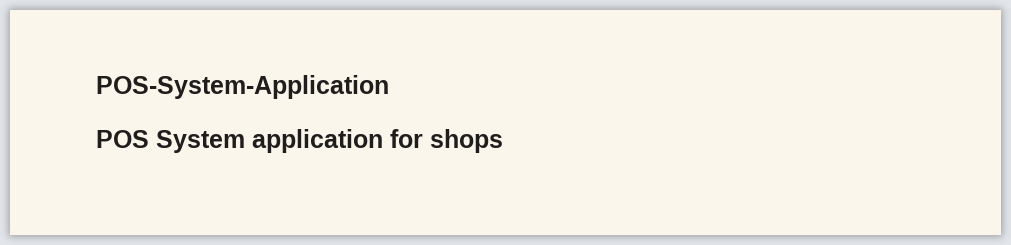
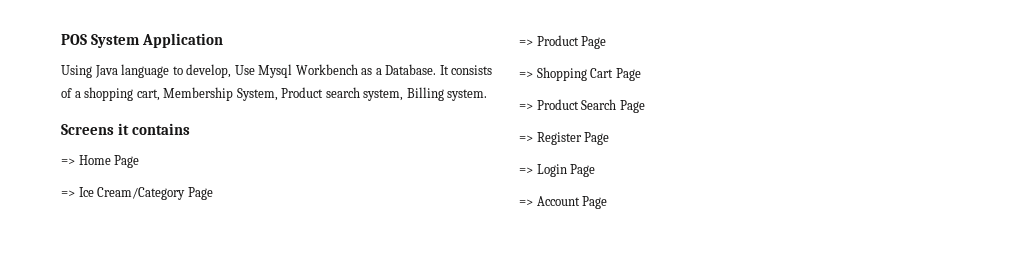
- POS-System-Application
- POS System application for shops
+ POS System Application
+ Using Java language to develop, Use Mysql Workbench as a Database. It consists of a shopping cart, Membership System, Product search system, Billing system.
+ Screens it contains
+ => Home Page
+ => Ice Cream/Category Page
+ => Product Page
+ => Shopping Cart Page
+ => Product Search Page
+ => Register Page
+ => Login Page
+ => Account Page

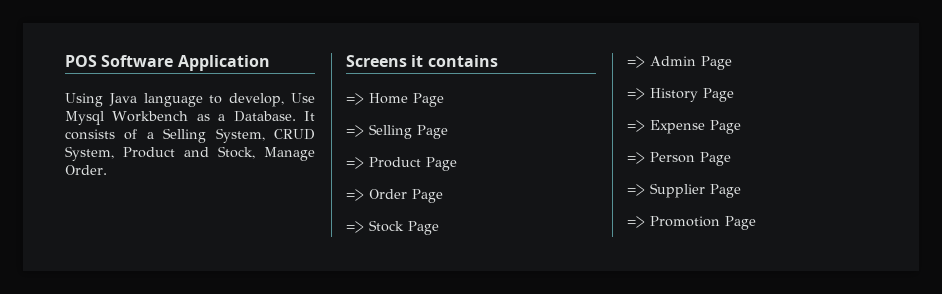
- POS System Application
+ POS Software Application
- It consists of a shopping cart, Membership System, Product search system, Billing system.
+ It consists of a Selling System, CRUD System, Product and Stock, Manage Order.
- => Ice Cream/Category Page
+ => Selling Page
- => Shopping Cart Page
- => Product Search Page
- => Register Page
- => Login Page
- => Account Page
+ => Order Page
+ => Stock Page
+ => Admin Page
+ => History Page
+ => Expense Page
+ => Person Page
+ => Supplier Page
+ => Promotion Page

